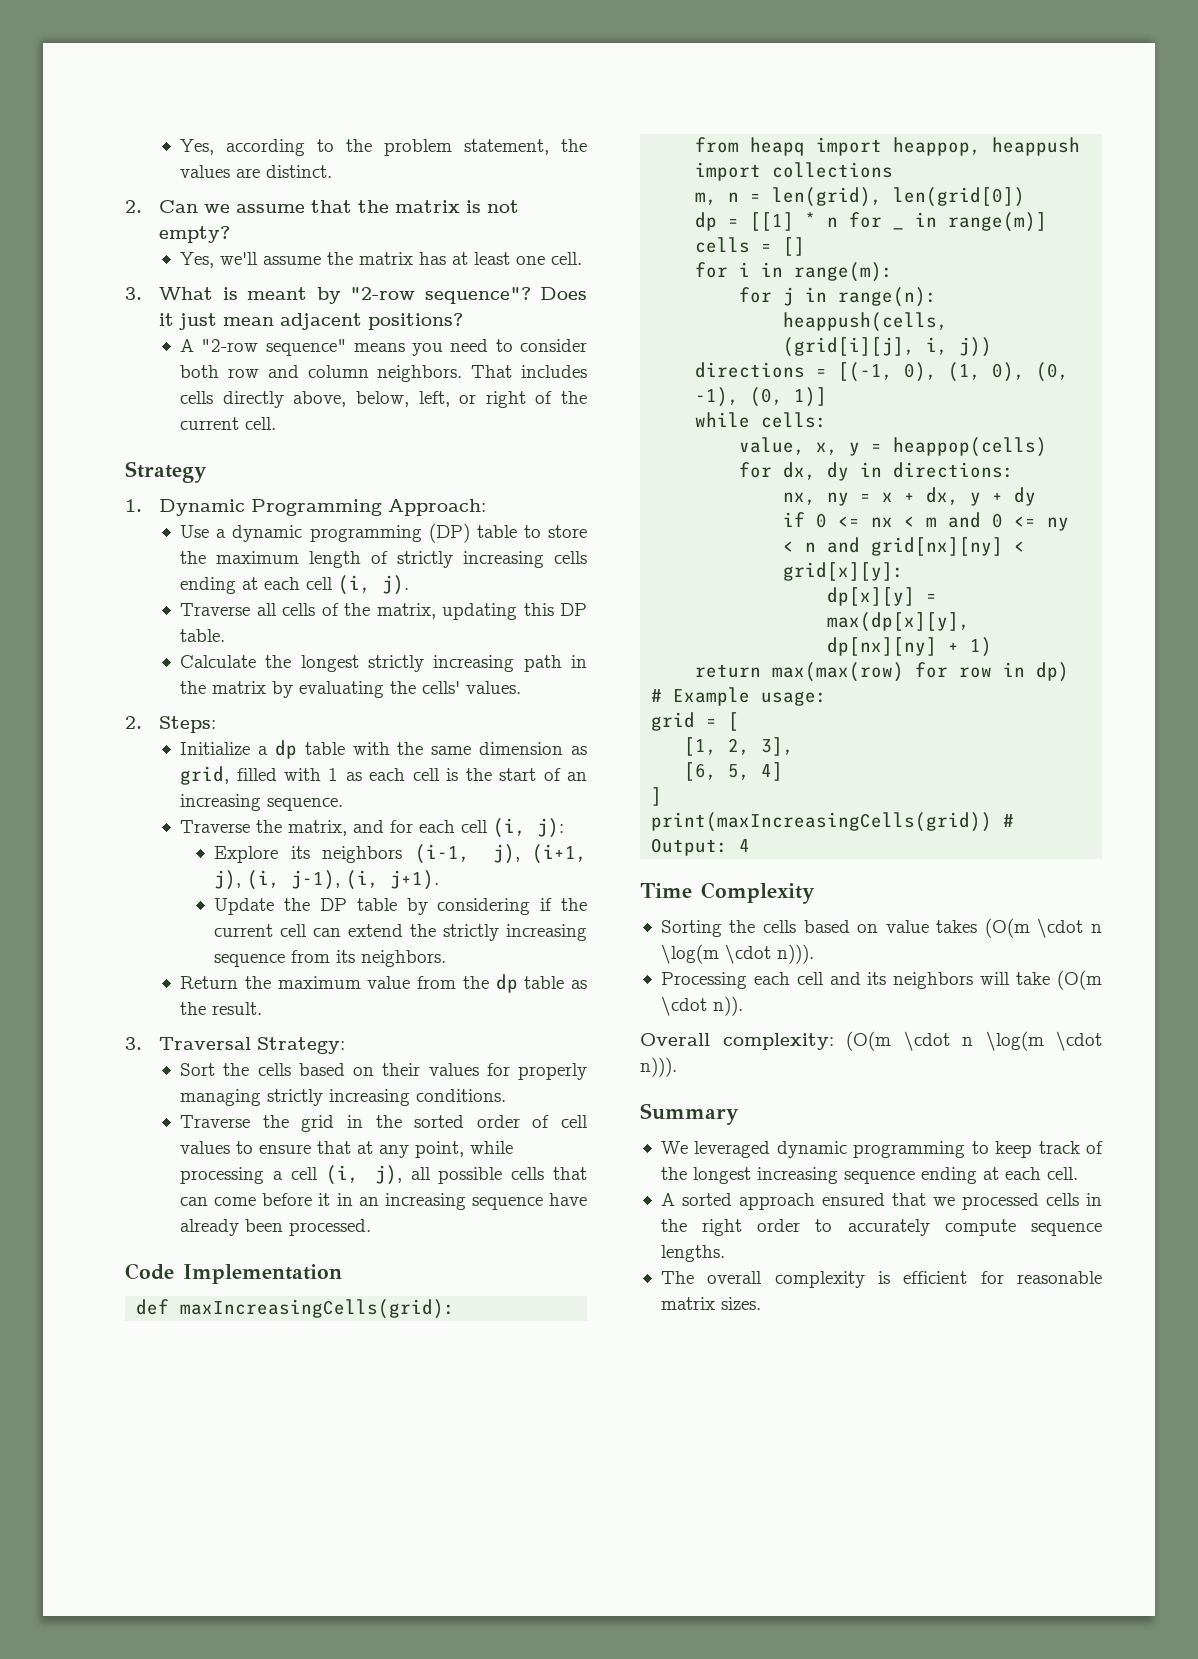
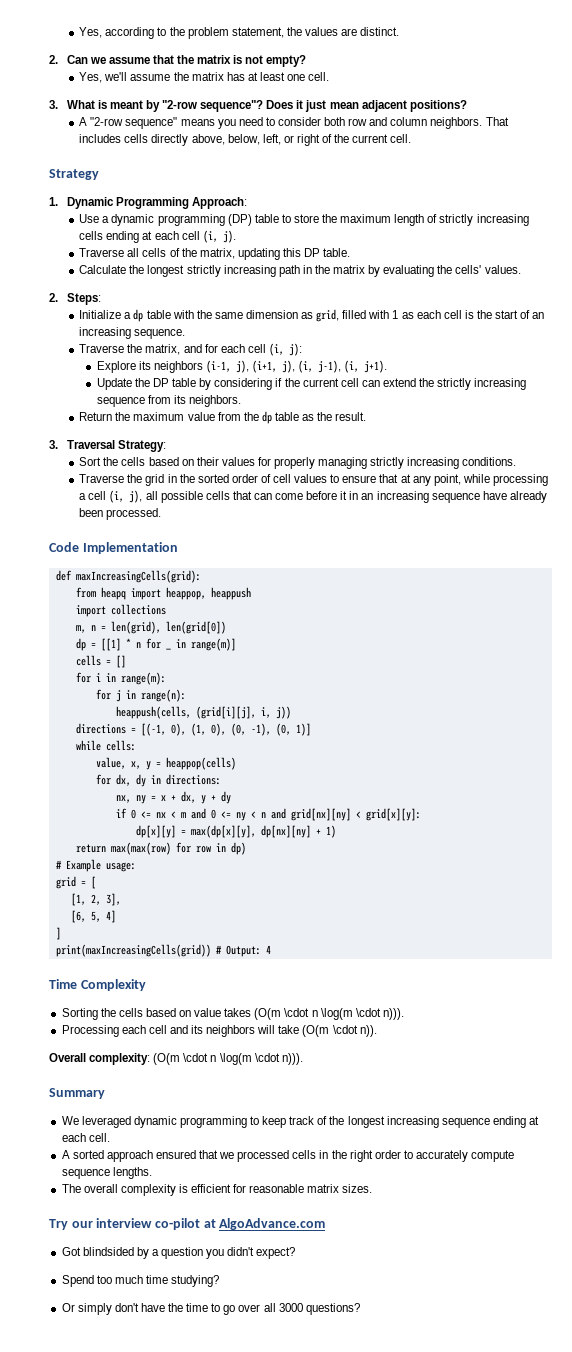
+ Try our interview co-pilot at AlgoAdvance.com
+ Got blindsided by a question you didn't expect?
+ Spend too much time studying?
+ Or simply don't have the time to go over all 3000 questions?

